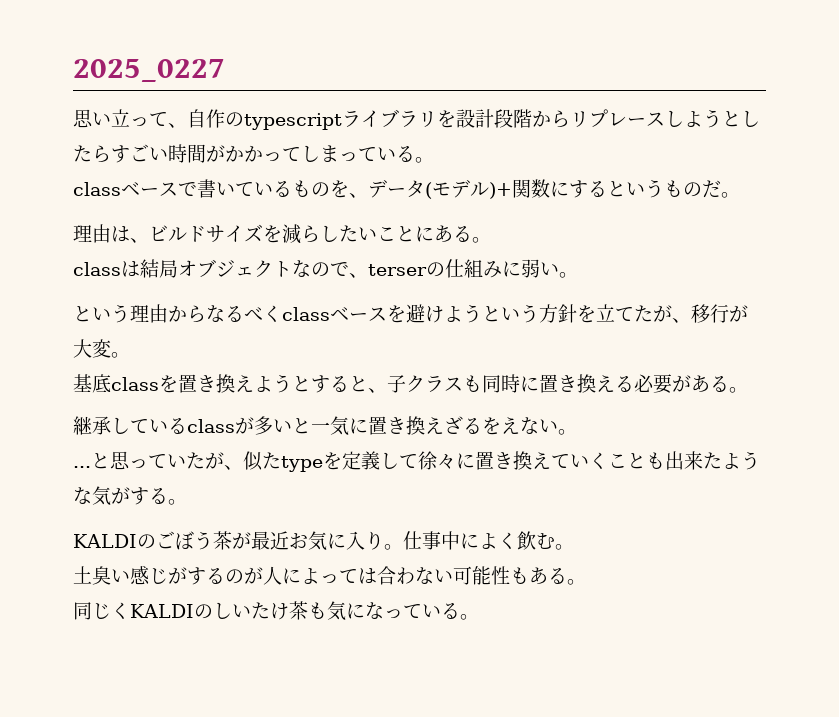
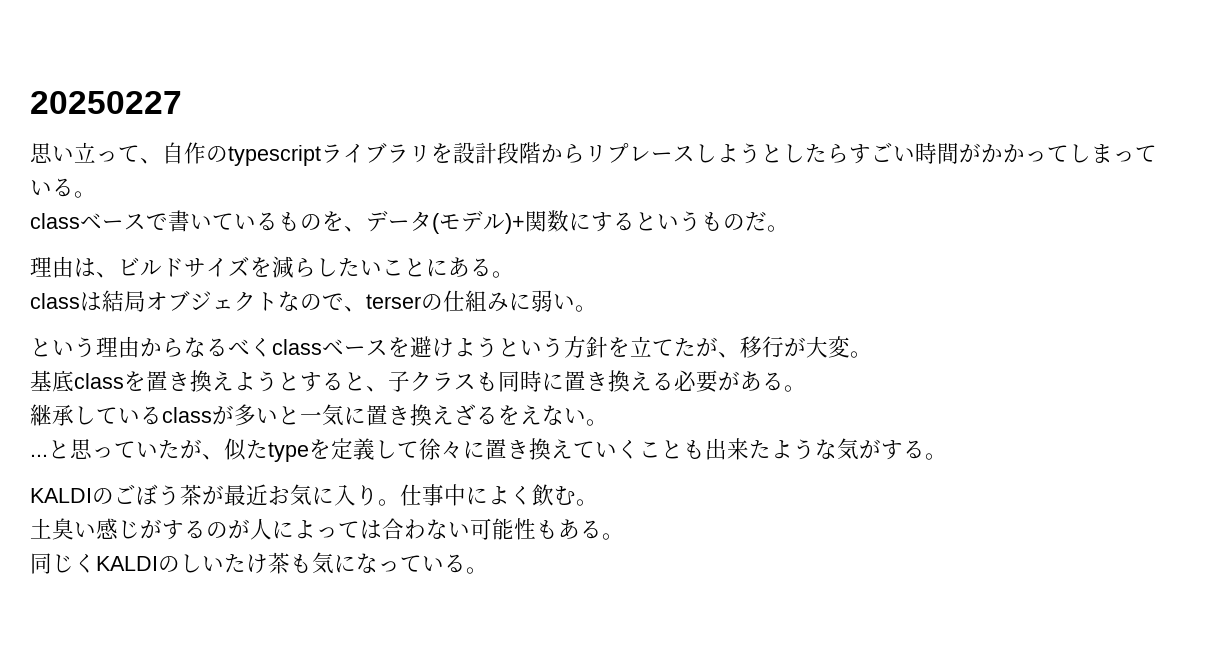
- 2025_0227
+ 20250227

